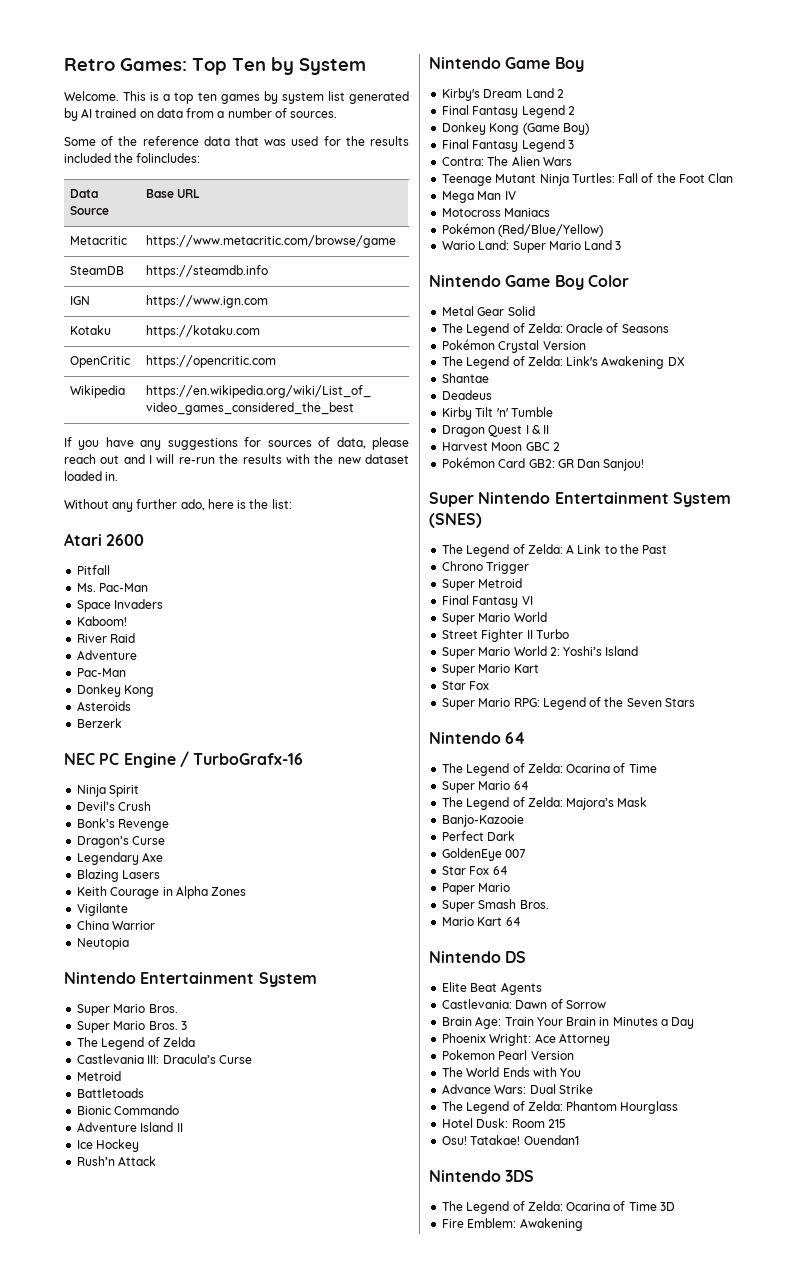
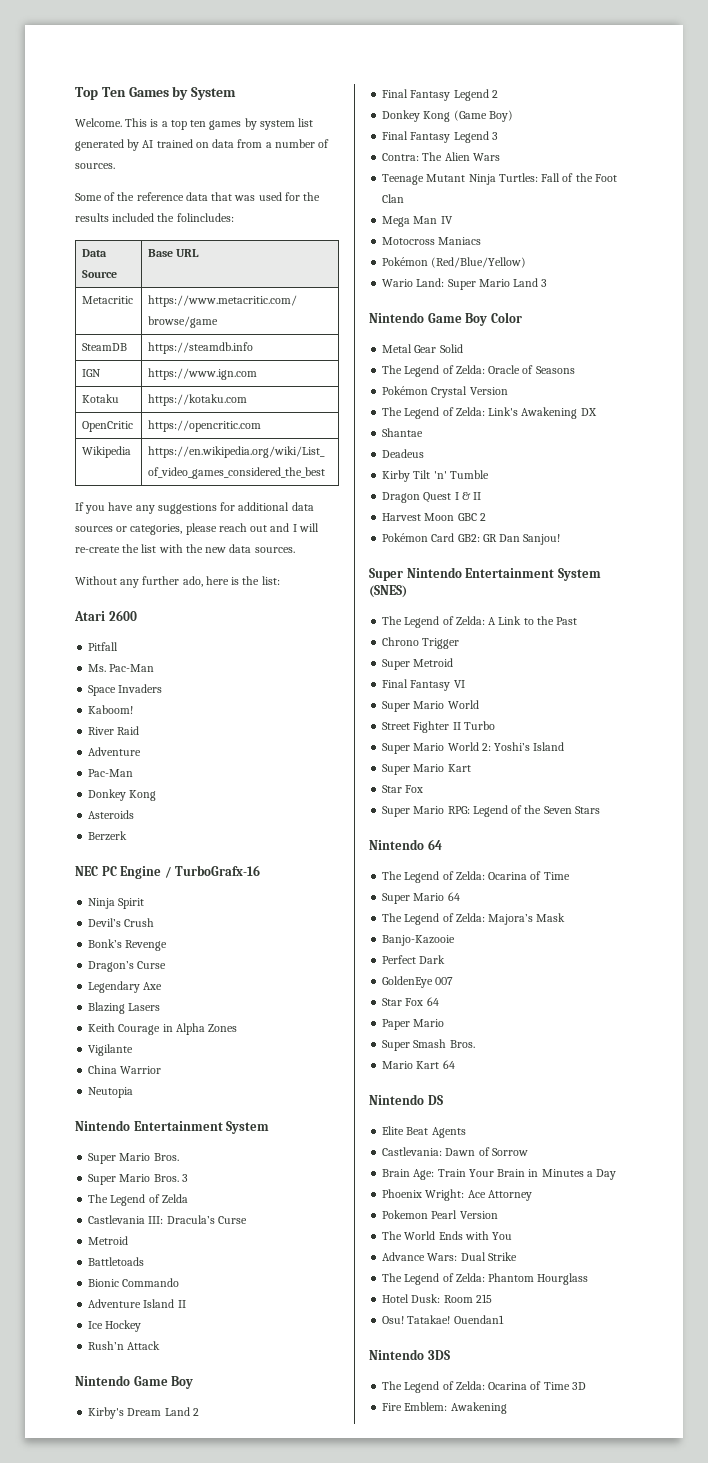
- Retro Games: Top Ten by System
+ Top Ten Games by System
- If you have any suggestions for sources of data, please reach out and I will re-run the results with the new dataset loaded in.
+ If you have any suggestions for additional data sources or categories, please reach out and I will re-create the list with the new data sources.

